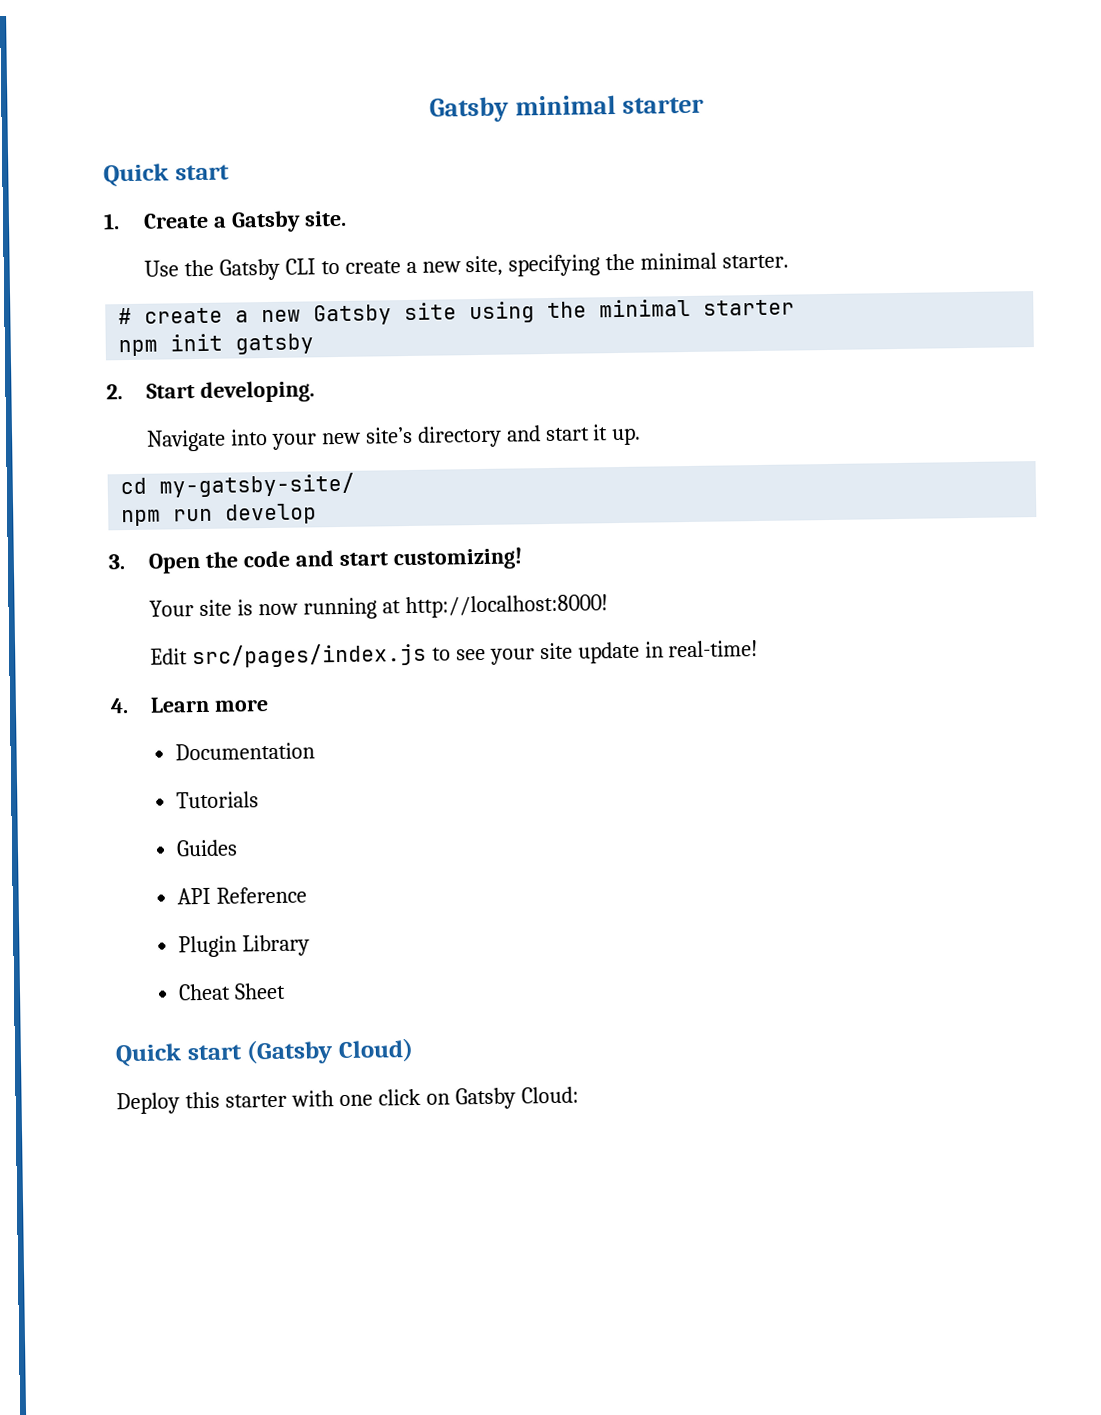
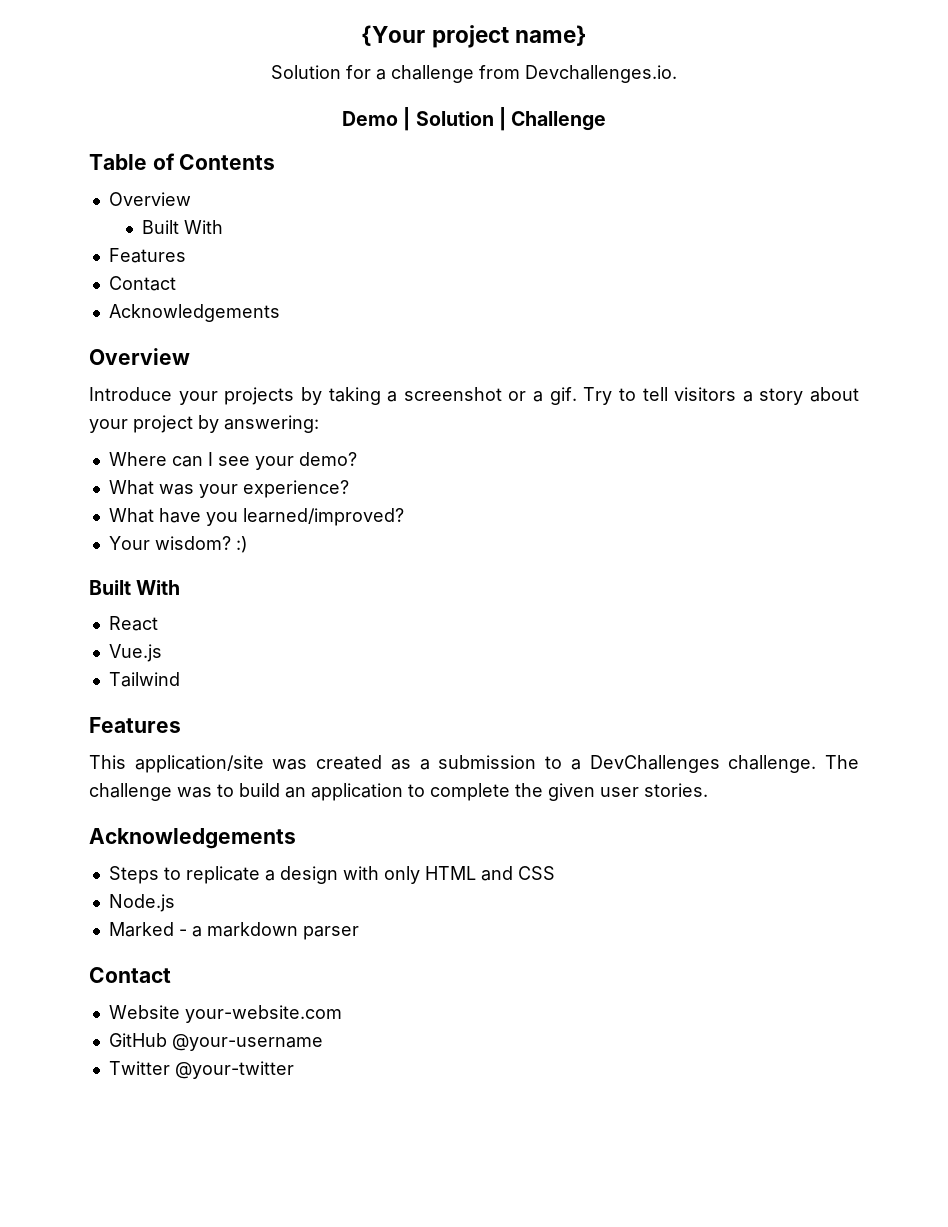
- Gatsby minimal starter
- Quick start
- 1. Create a Gatsby site.
- Use the Gatsby CLI to create a new site, specifying the minimal starter.
- # create a new Gatsby site using the minimal starter
- npm init gatsby
- 2. Start developing.
- Navigate into your new site’s directory and start it up.
- cd my-gatsby-site/
- npm run develop
- 3. Open the code and start customizing!
- Your site is now running at http://localhost:8000!
- Edit src/pages/index.js to see your site update in real-time!
- 4. Learn more
- Documentation
- Tutorials
- Guides
- API Reference
- Plugin Library
- Cheat Sheet
- Quick start (Gatsby Cloud)
- Deploy this starter with one click on Gatsby Cloud:
+ {Your project name}
+ Solution for a challenge from Devchallenges.io.
+ Demo | Solution | Challenge
+ Table of Contents
+ Overview
+ Built With
+ Features
+ Contact
+ Acknowledgements
+ Overview
+ Introduce your projects by taking a screenshot or a gif. Try to tell visitors a story about your project by answering:
+ Where can I see your demo?
+ What was your experience?
+ What have you learned/improved?
+ Your wisdom? :)
+ Built With
+ React
+ Vue.js
+ Tailwind
+ Features
+ This application/site was created as a submission to a DevChallenges challenge. The challenge was to build an application to complete the given user stories.
+ Acknowledgements
+ Steps to replicate a design with only HTML and CSS
+ Node.js
+ Marked - a markdown parser
+ Contact
+ Website your-website.com
+ GitHub @your-username
+ Twitter @your-twitter

